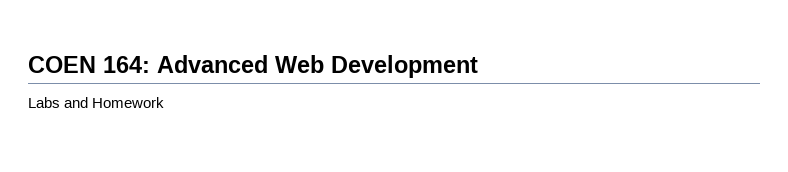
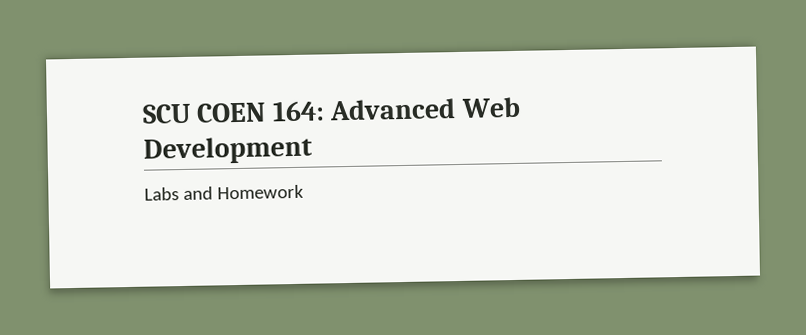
- COEN 164: Advanced Web Development
+ SCU COEN 164: Advanced Web Development

